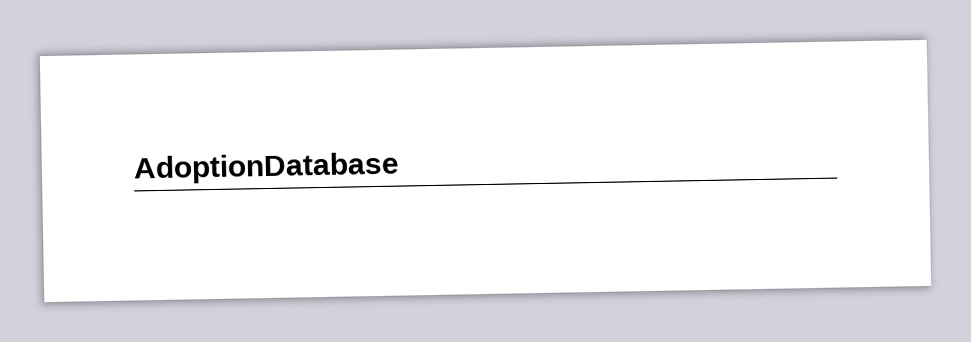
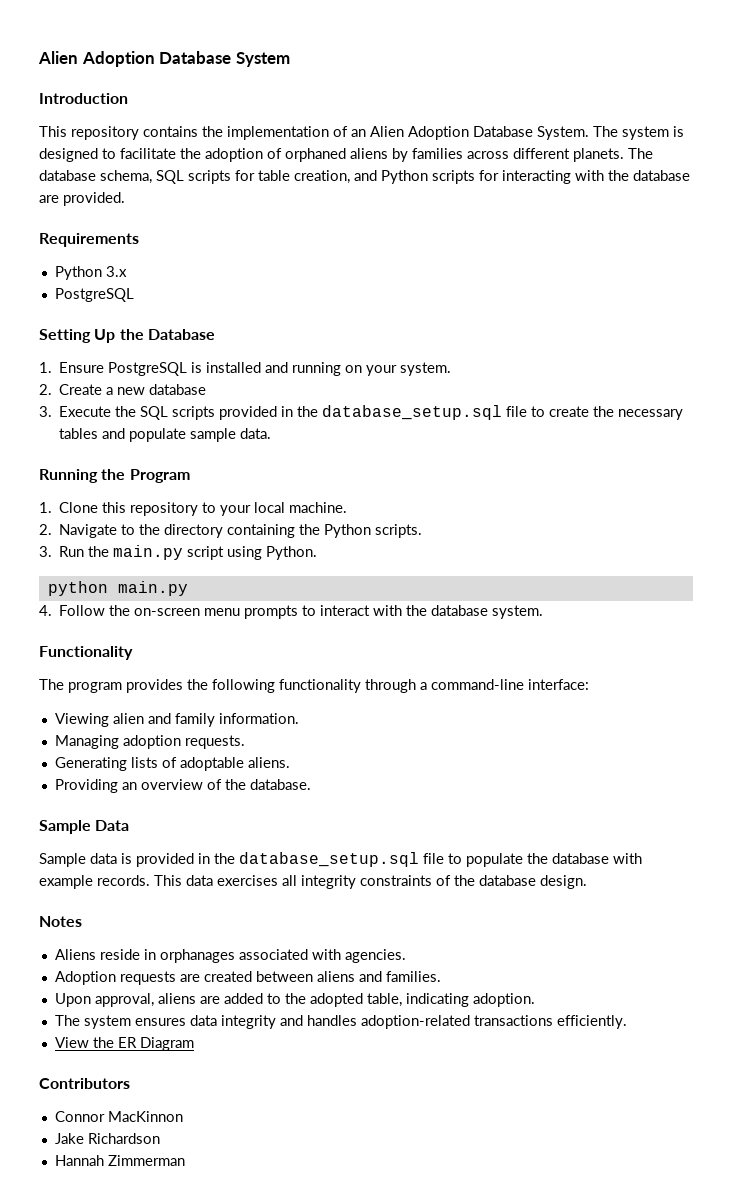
- AdoptionDatabase
+ Alien Adoption Database System
+ Introduction
+ This repository contains the implementation of an Alien Adoption Database System. The system is designed to facilitate the adoption of orphaned aliens by families across different planets. The database schema, SQL scripts for table creation, and Python scripts for interacting with the database are provided.
+ Requirements
+ Python 3.x
+ PostgreSQL
+ Setting Up the Database
+ 1. Ensure PostgreSQL is installed and running on your system.
+ 2. Create a new database
+ 3. Execute the SQL scripts provided in the database_setup.sql file to create the necessary tables and populate sample data.
+ Running the Program
+ 1. Clone this repository to your local machine.
+ 2. Navigate to the directory containing the Python scripts.
+ 3. Run the main.py script using Python.
+ python main.py
+ 4. Follow the on-screen menu prompts to interact with the database system.
+ Functionality
+ The program provides the following functionality through a command-line interface:
+ Viewing alien and family information.
+ Managing adoption requests.
+ Generating lists of adoptable aliens.
+ Providing an overview of the database.
+ Sample Data
+ Sample data is provided in the database_setup.sql file to populate the database with example records. This data exercises all integrity constraints of the database design.
+ Notes
+ Aliens reside in orphanages associated with agencies.
+ Adoption requests are created between aliens and families.
+ Upon approval, aliens are added to the adopted table, indicating adoption.
+ The system ensures data integrity and handles adoption-related transactions efficiently.
+ View the ER Diagram
+ Contributors
+ Connor MacKinnon
+ Jake Richardson
+ Hannah Zimmerman

